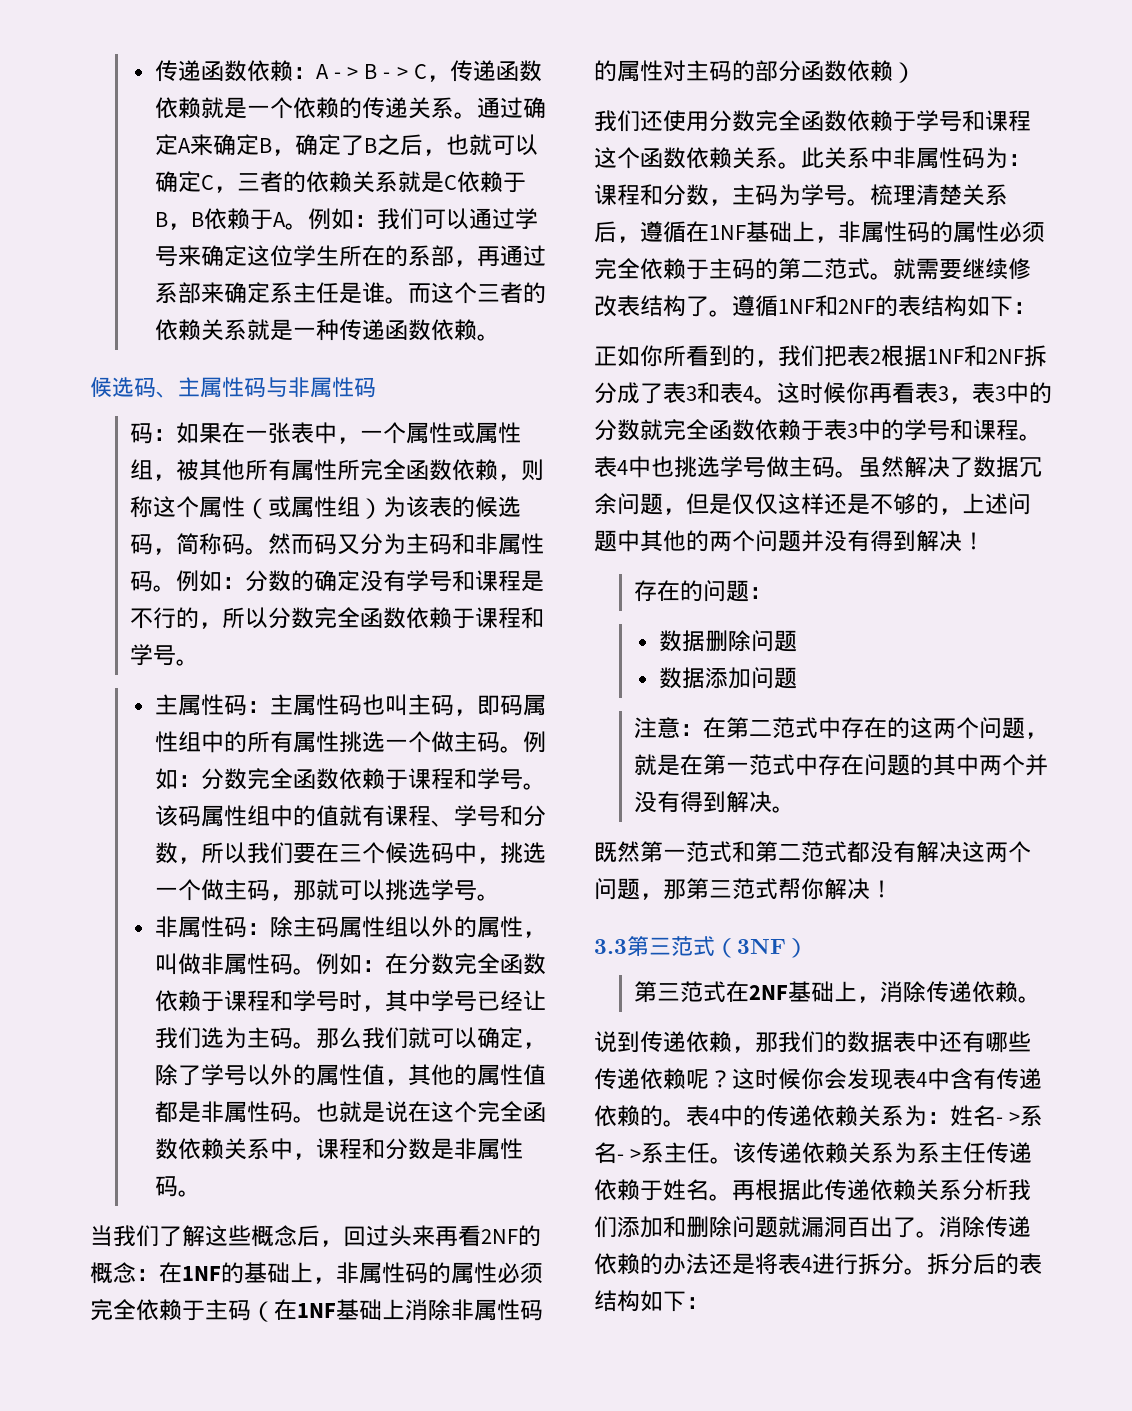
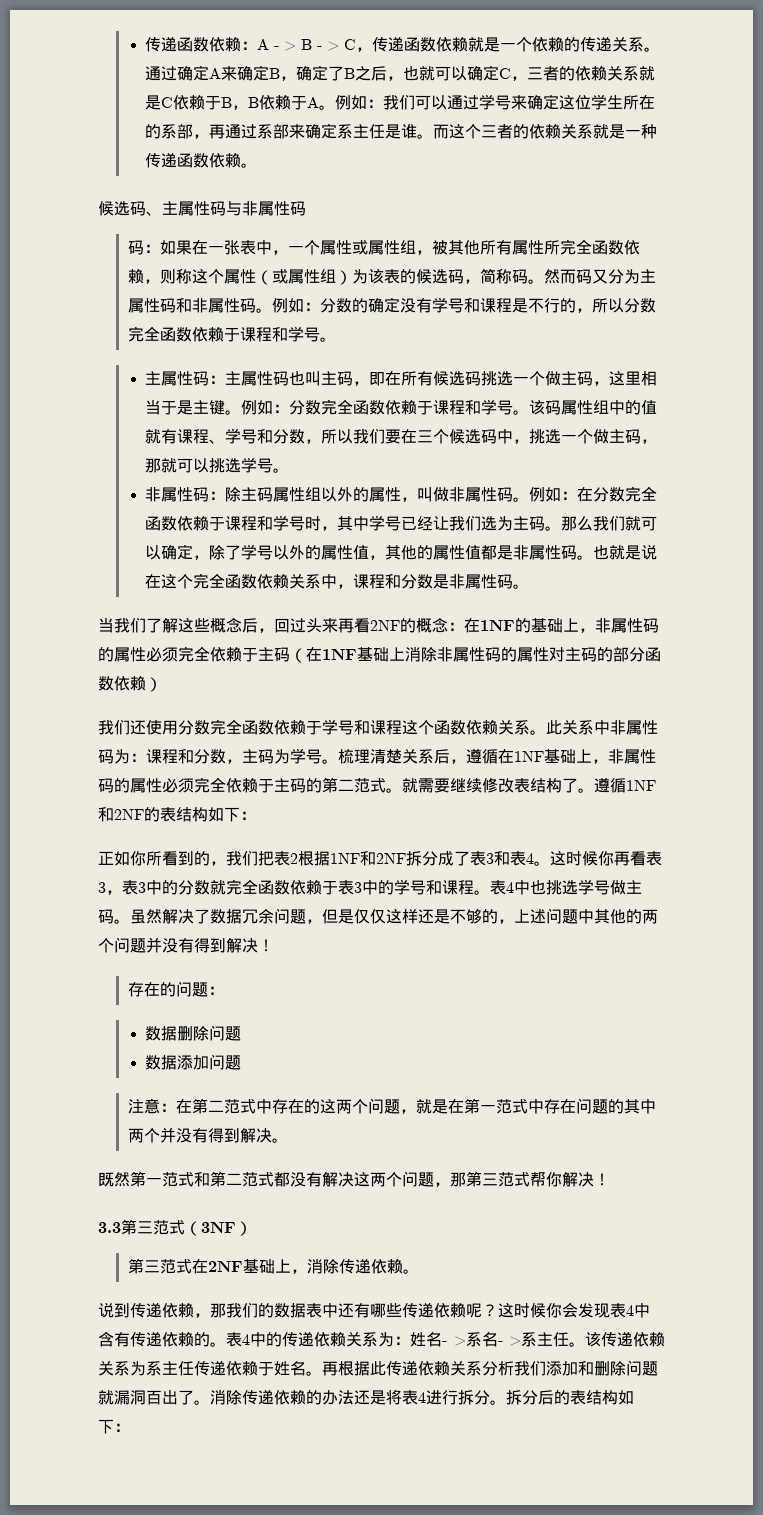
- 然而码又分为主码和非属性码。
+ 然而码又分为主属性码和非属性码。
- 主属性码：主属性码也叫主码，即码属性组中的所有属性挑选一个做主码。
+ 主属性码：主属性码也叫主码，即在所有候选码挑选一个做主码，这里相当于是主键。

